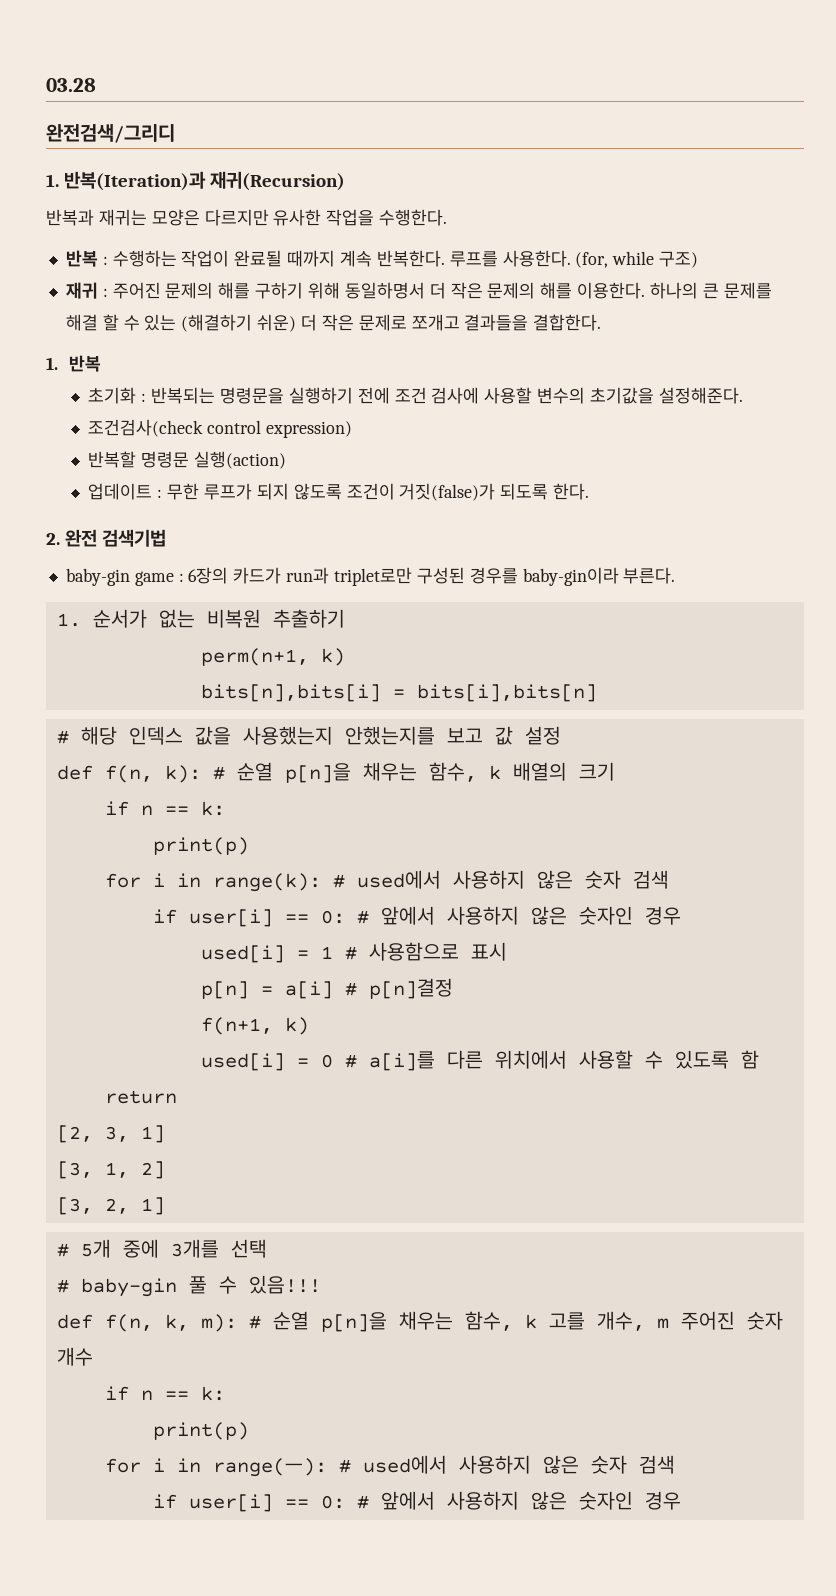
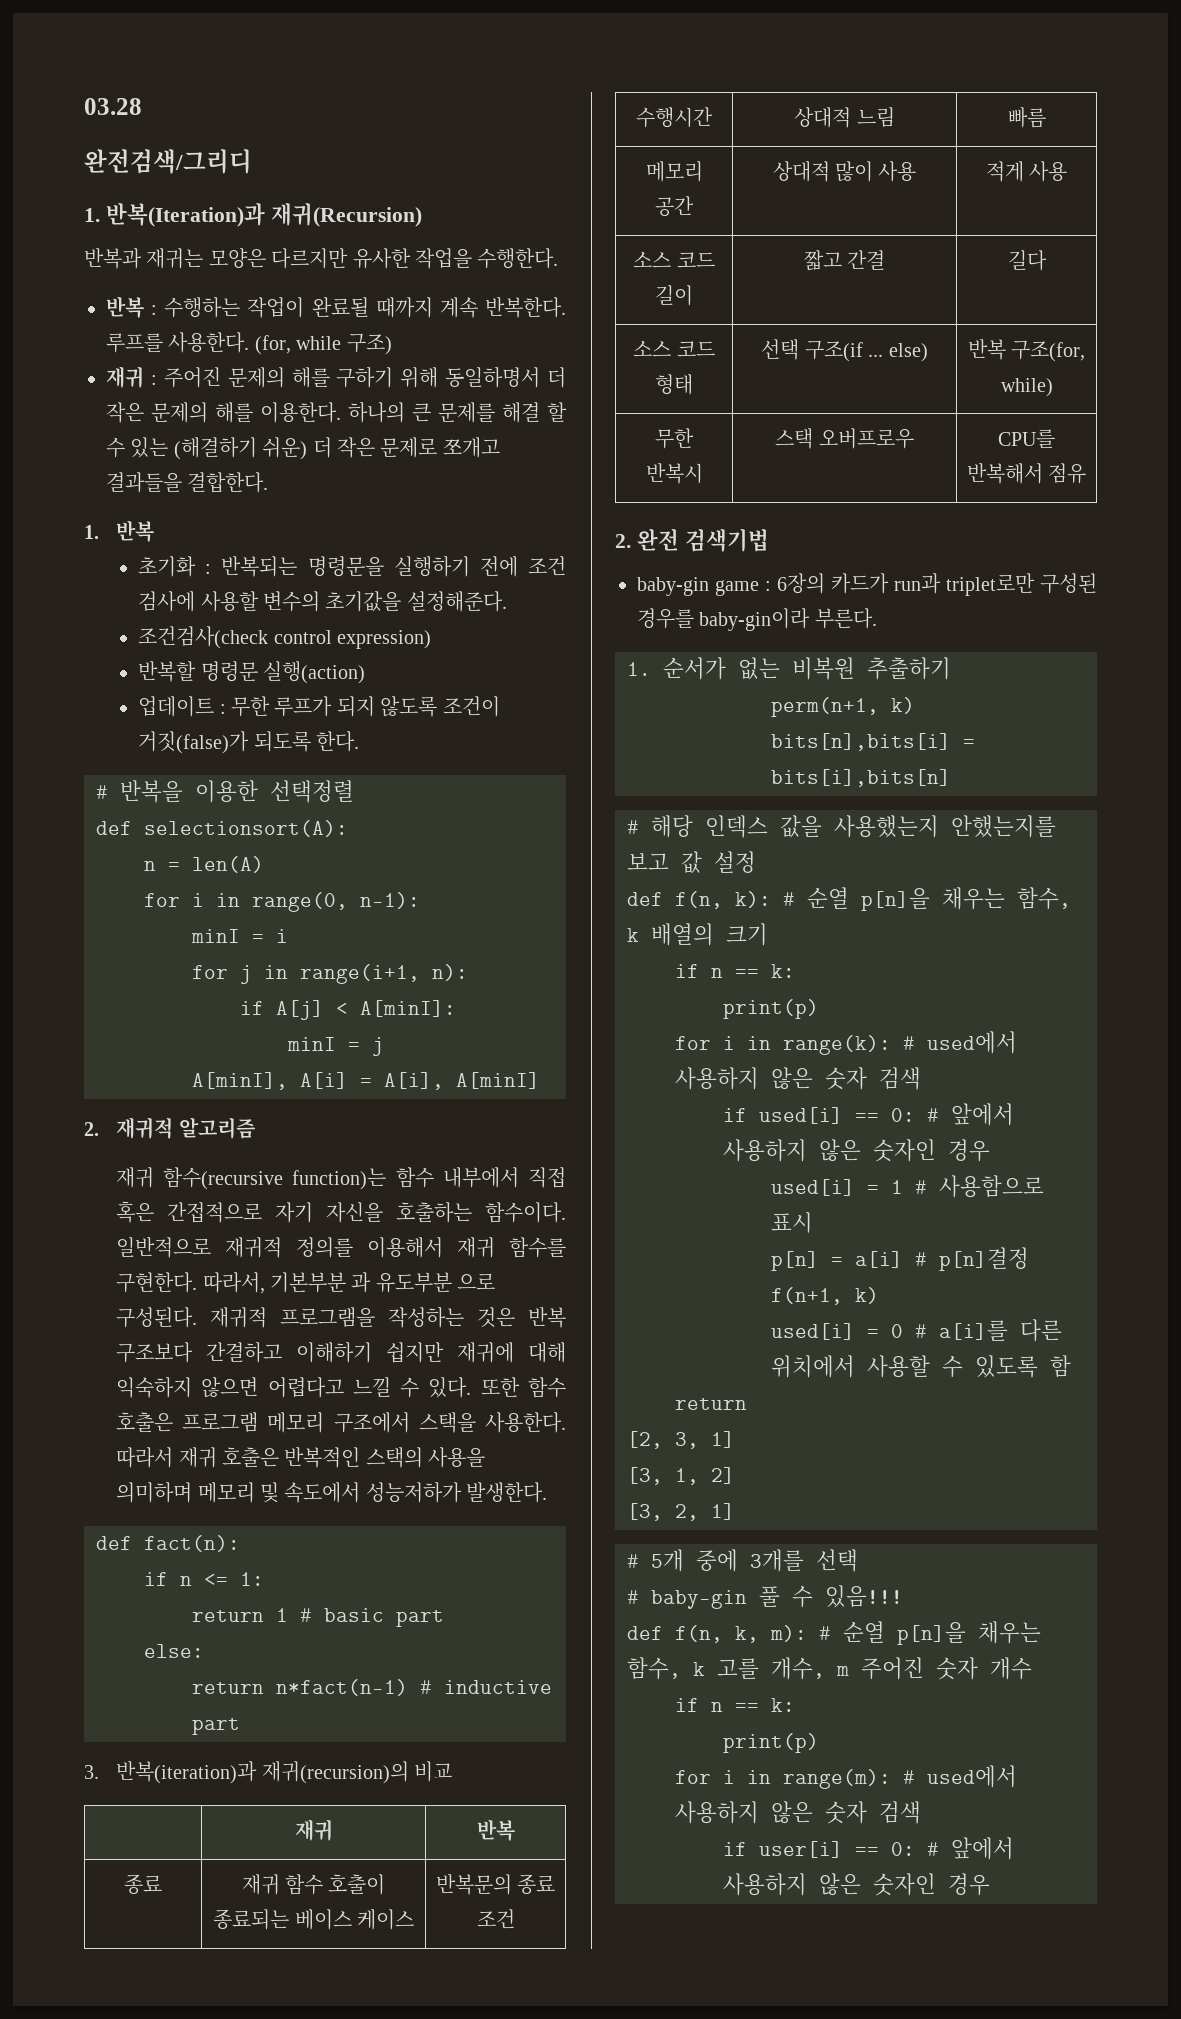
+ # 반복을 이용한 선택정렬
+ def selectionsort(A):
+ n = len(A)
+ for i in range(0, n-1):
+ minI = i
+ for j in range(i+1, n):
+ if A[j] < A[minI]:
+ minI = j
+ A[minI], A[i] = A[i], A[minI]
+ 2. 재귀적 알고리즘
+ 재귀 함수(recursive function)는 함수 내부에서 직접 혹은 간접적으로 자기 자신을 호출하는 함수이다. 일반적으로 재귀적 정의를 이용해서 재귀 함수를 구현한다. 따라서, 기본부분 과 유도부분 으로 구성된다. 재귀적 프로그램을 작성하는 것은 반복 구조보다 간결하고 이해하기 쉽지만 재귀에 대해 익숙하지 않으면 어렵다고 느낄 수 있다. 또한 함수 호출은 프로그램 메모리 구조에서 스택을 사용한다. 따라서 재귀 호출은 반복적인 스택의 사용을 의미하며 메모리 및 속도에서 성능저하가 발생한다.
+ def fact(n):
+ if n <= 1:
+ return 1 # basic part
+ else:
+ return n*fact(n-1) # inductive part
+ 3. 반복(iteration)과 재귀(recursion)의 비교
+ | 재귀 | 반복
+ 종료 | 재귀 함수 호출이 종료되는 베이스 케이스 | 반복문의 종료 조건
+ 수행시간 | 상대적 느림 | 빠름
+ 메모리 공간 | 상대적 많이 사용 | 적게 사용
+ 소스 코드 길이 | 짧고 간결 | 길다
+ 소스 코드 형태 | 선택 구조(if ... else) | 반복 구조(for, while)
+ 무한 반복시 | 스택 오버프로우 | CPU를 반복해서 점유
  for i in range(k): # used에서 사용하지 않은 숫자 검색
- if user[i] == 0: # 앞에서 사용하지 않은 숫자인 경우
+ if used[i] == 0: # 앞에서 사용하지 않은 숫자인 경우
- for i in range(ㅡ): # used에서 사용하지 않은 숫자 검색
+ for i in range(m): # used에서 사용하지 않은 숫자 검색

